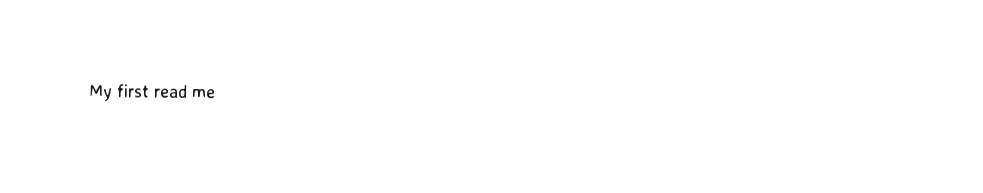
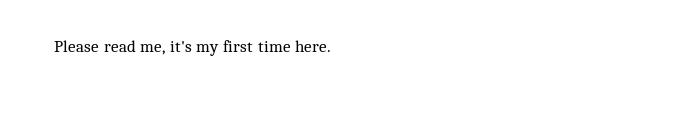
- My first read me
+ Please read me, it's my first time here.

